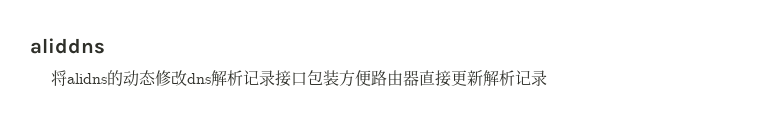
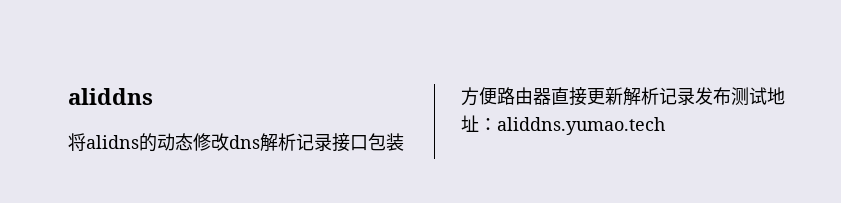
- 将alidns的动态修改dns解析记录接口包装方便路由器直接更新解析记录
+ 将alidns的动态修改dns解析记录接口包装方便路由器直接更新解析记录发布测试地址：aliddns.yumao.tech

